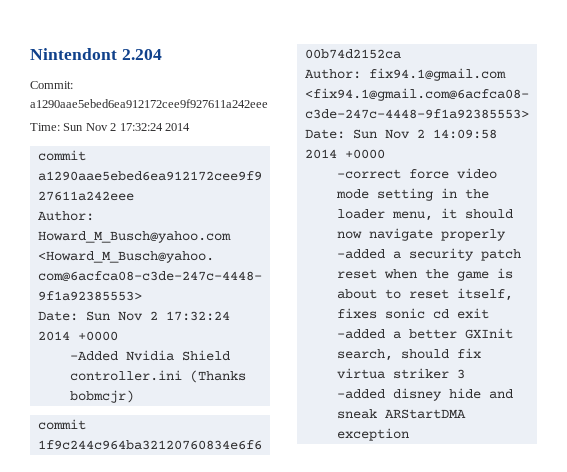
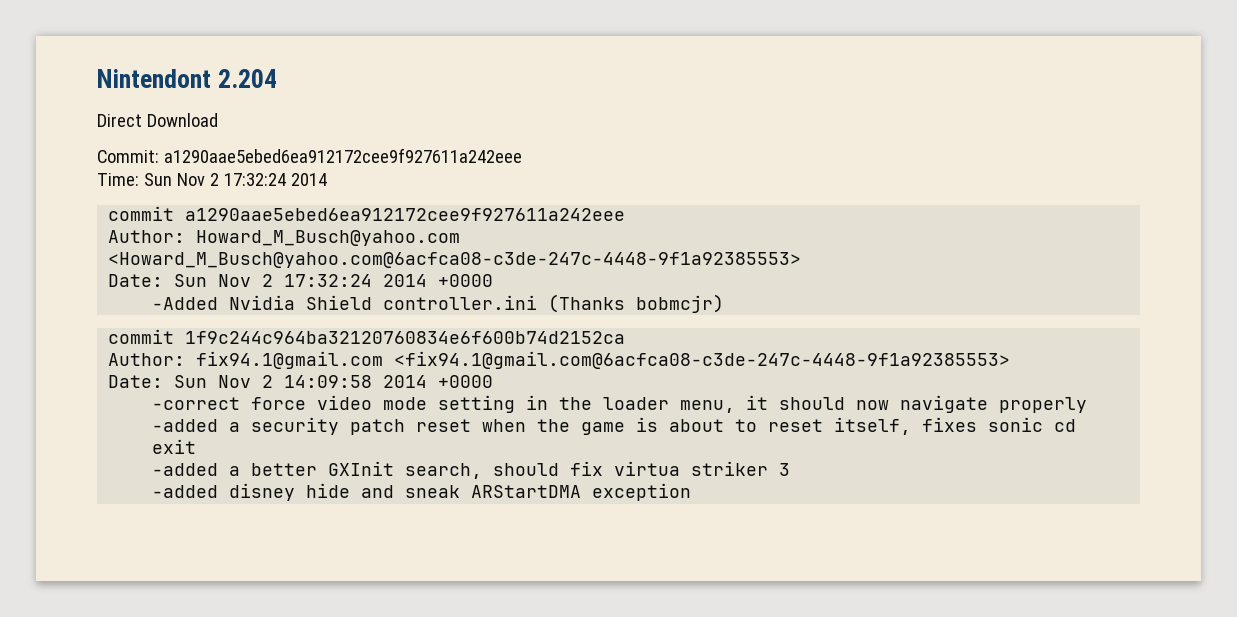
+ Direct Download

